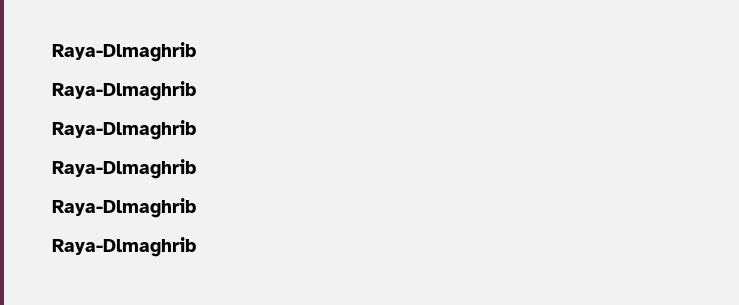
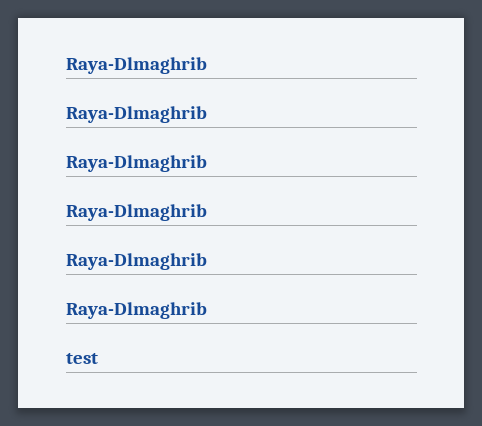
+ test

